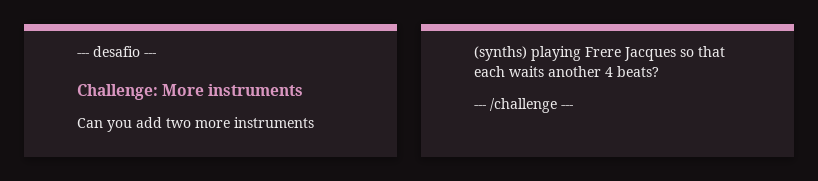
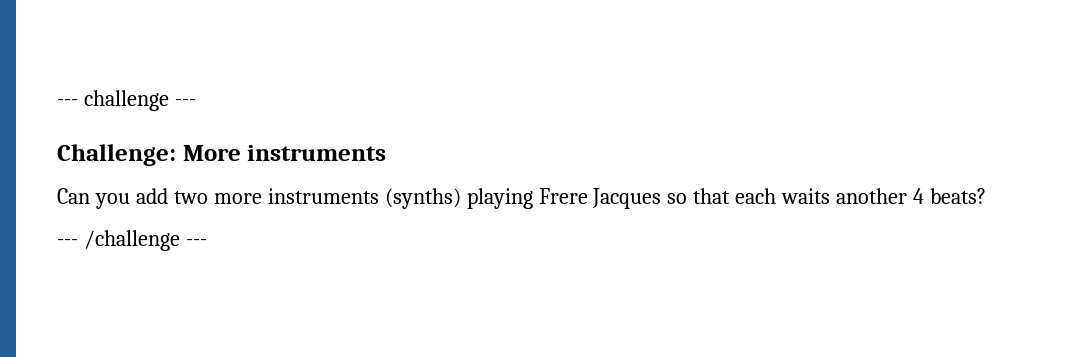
- --- desafio ---
+ --- challenge ---

